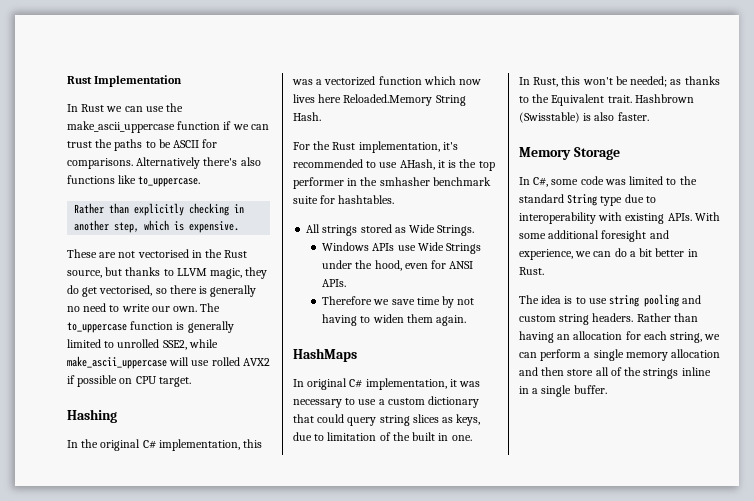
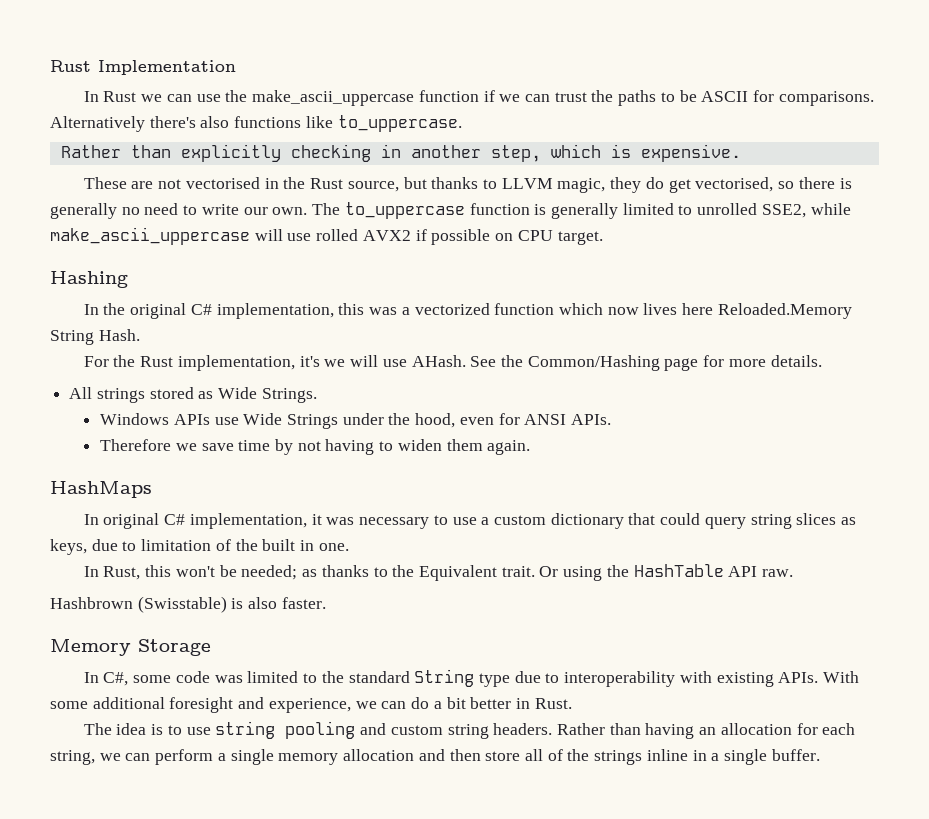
- For the Rust implementation, it's recommended to use AHash, it is the top performer in the smhasher benchmark suite for hashtables.
+ For the Rust implementation, it's we will use AHash. See the Common/Hashing page for more details.
- In Rust, this won't be needed; as thanks to the Equivalent trait. Hashbrown (Swisstable) is also faster.
+ In Rust, this won't be needed; as thanks to the Equivalent trait. Or using the HashTable API raw.
+ Hashbrown (Swisstable) is also faster.

